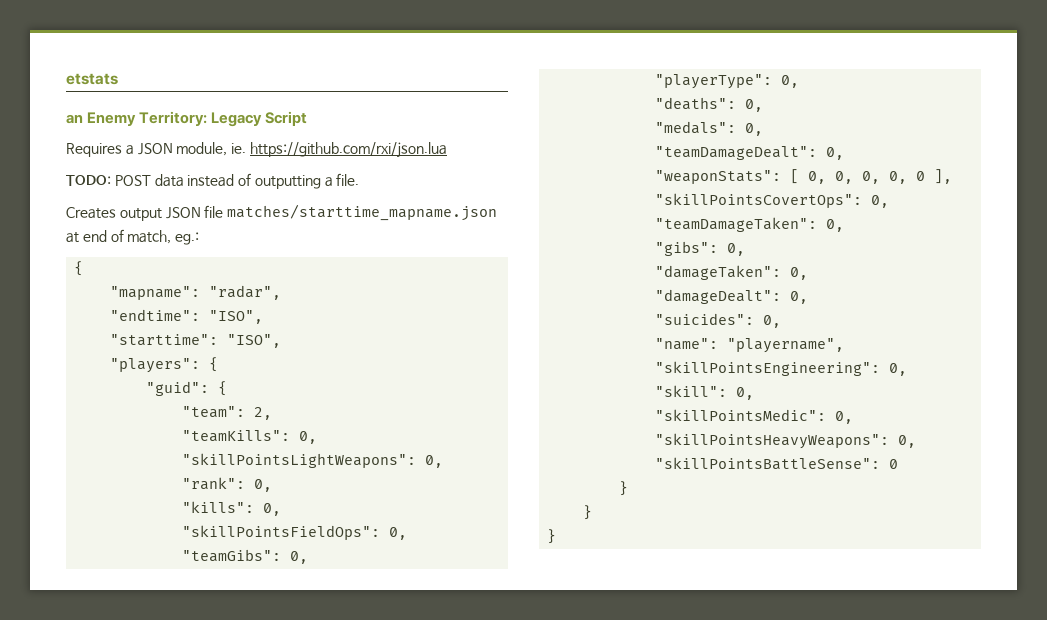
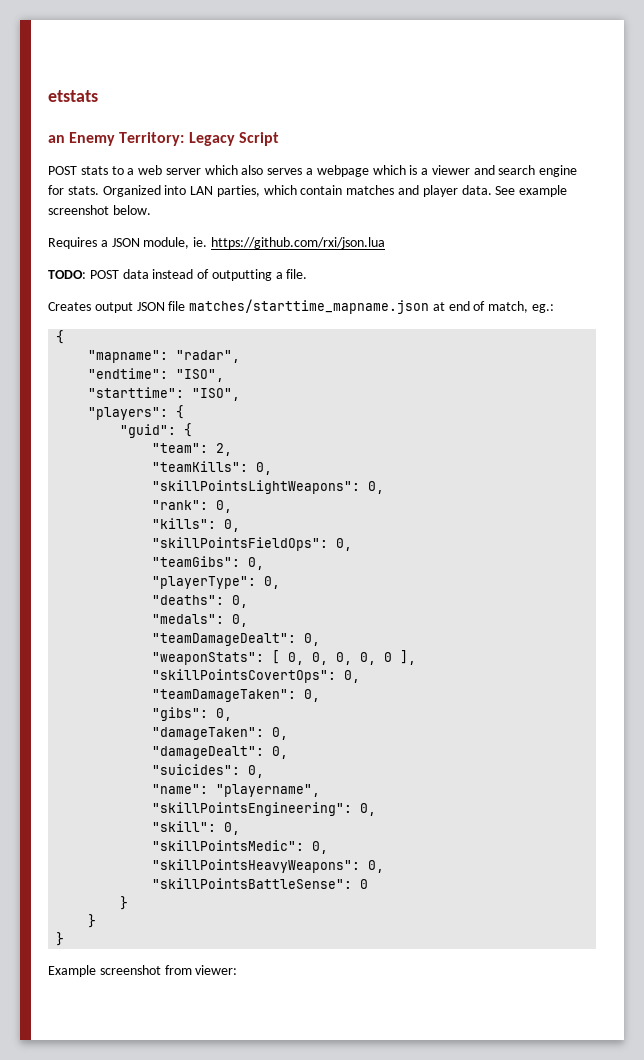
+ POST stats to a web server which also serves a webpage which is a viewer and search engine for stats. Organized into LAN parties, which contain matches and player data. See example screenshot below.
+ Example screenshot from viewer:

